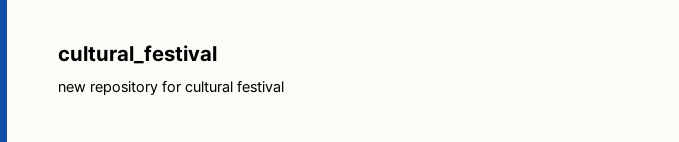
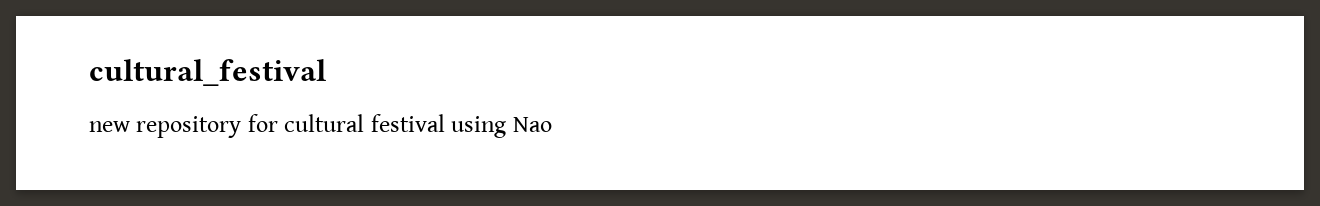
- new repository for cultural festival
+ new repository for cultural festival using Nao

